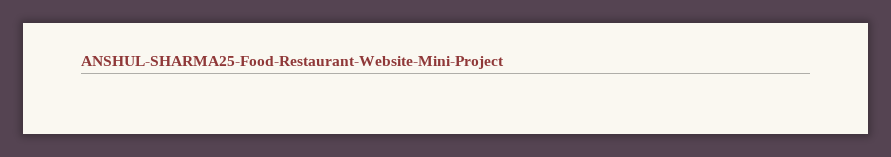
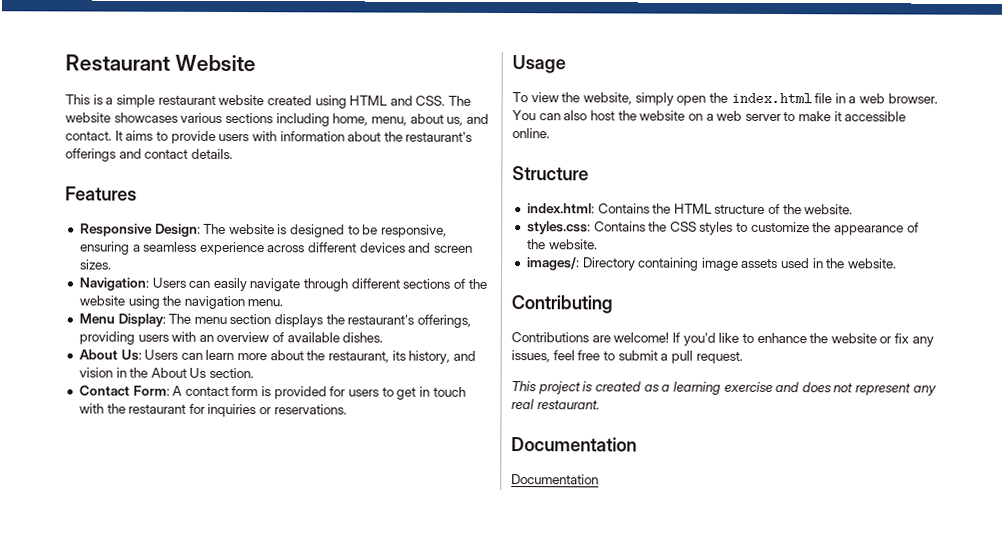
- ANSHUL-SHARMA25-Food-Restaurant-Website-Mini-Project
+ Restaurant Website
+ This is a simple restaurant website created using HTML and CSS. The website showcases various sections including home, menu, about us, and contact. It aims to provide users with information about the restaurant's offerings and contact details.
+ Features
+ Responsive Design: The website is designed to be responsive, ensuring a seamless experience across different devices and screen sizes.
+ Navigation: Users can easily navigate through different sections of the website using the navigation menu.
+ Menu Display: The menu section displays the restaurant's offerings, providing users with an overview of available dishes.
+ About Us: Users can learn more about the restaurant, its history, and vision in the About Us section.
+ Contact Form: A contact form is provided for users to get in touch with the restaurant for inquiries or reservations.
+ Usage
+ To view the website, simply open the index.html file in a web browser. You can also host the website on a web server to make it accessible online.
+ Structure
+ index.html: Contains the HTML structure of the website.
+ styles.css: Contains the CSS styles to customize the appearance of the website.
+ images/: Directory containing image assets used in the website.
+ Contributing
+ Contributions are welcome! If you'd like to enhance the website or fix any issues, feel free to submit a pull request.
+ This project is created as a learning exercise and does not represent any real restaurant.
+ Documentation
+ Documentation

